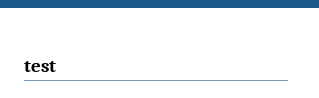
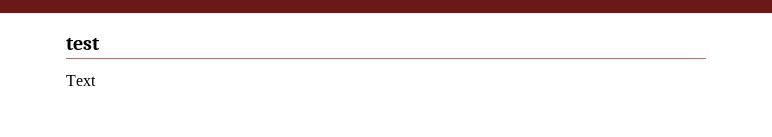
+ Text

